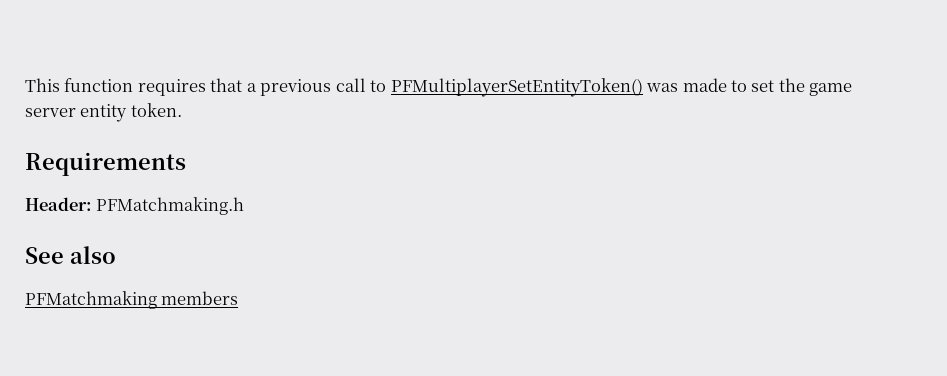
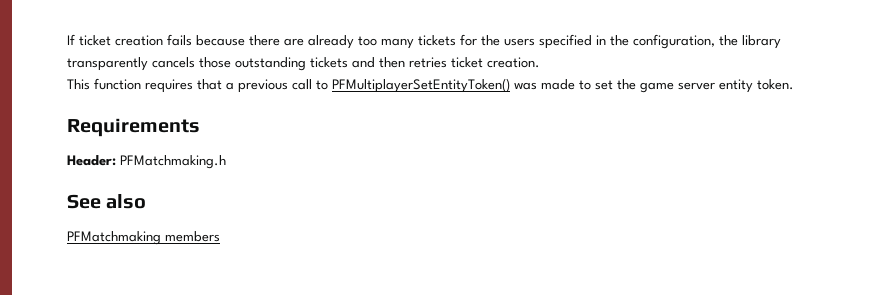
+ If ticket creation fails because there are already too many tickets for the users specified in the configuration, the library transparently cancels those outstanding tickets and then retries ticket creation.

